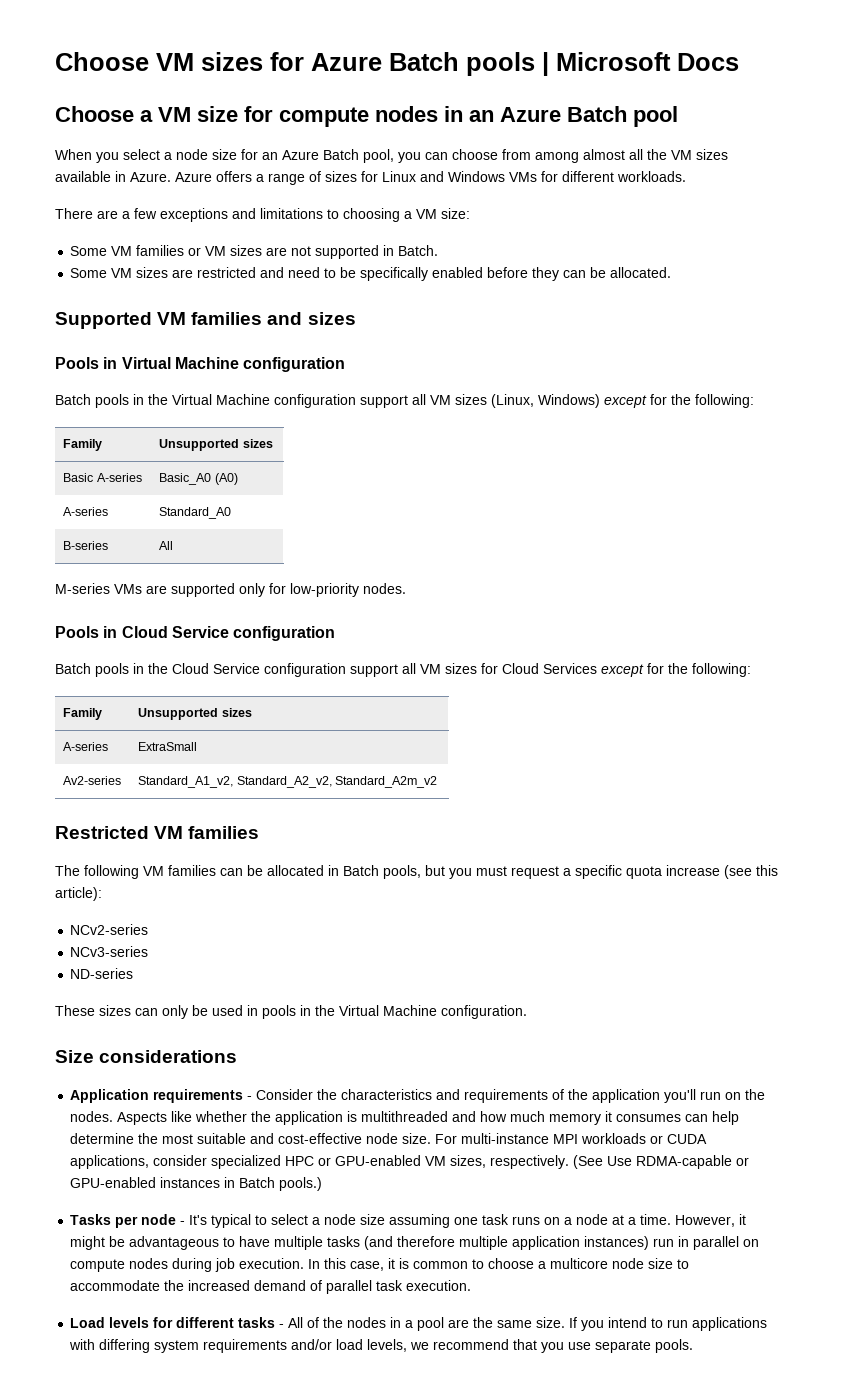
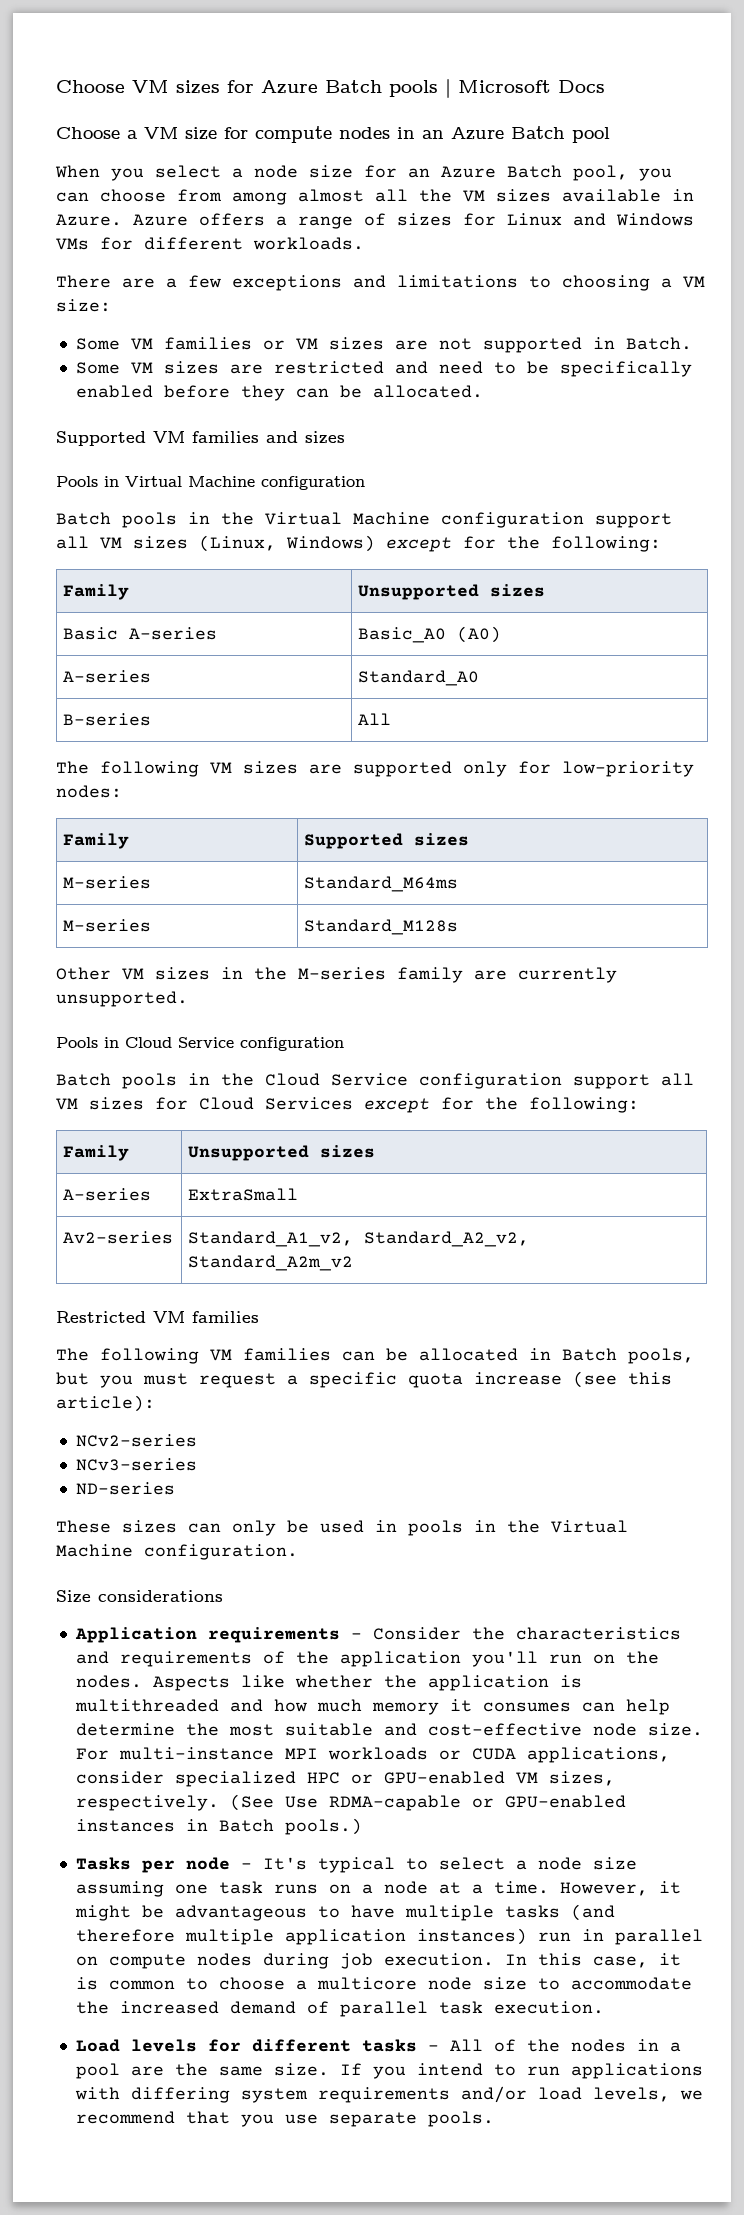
- M-series VMs are supported only for low-priority nodes.
+ The following VM sizes are supported only for low-priority nodes:
+ Family | Supported sizes
+ M-series | Standard_M64ms
+ M-series | Standard_M128s
+ Other VM sizes in the M-series family are currently unsupported.

